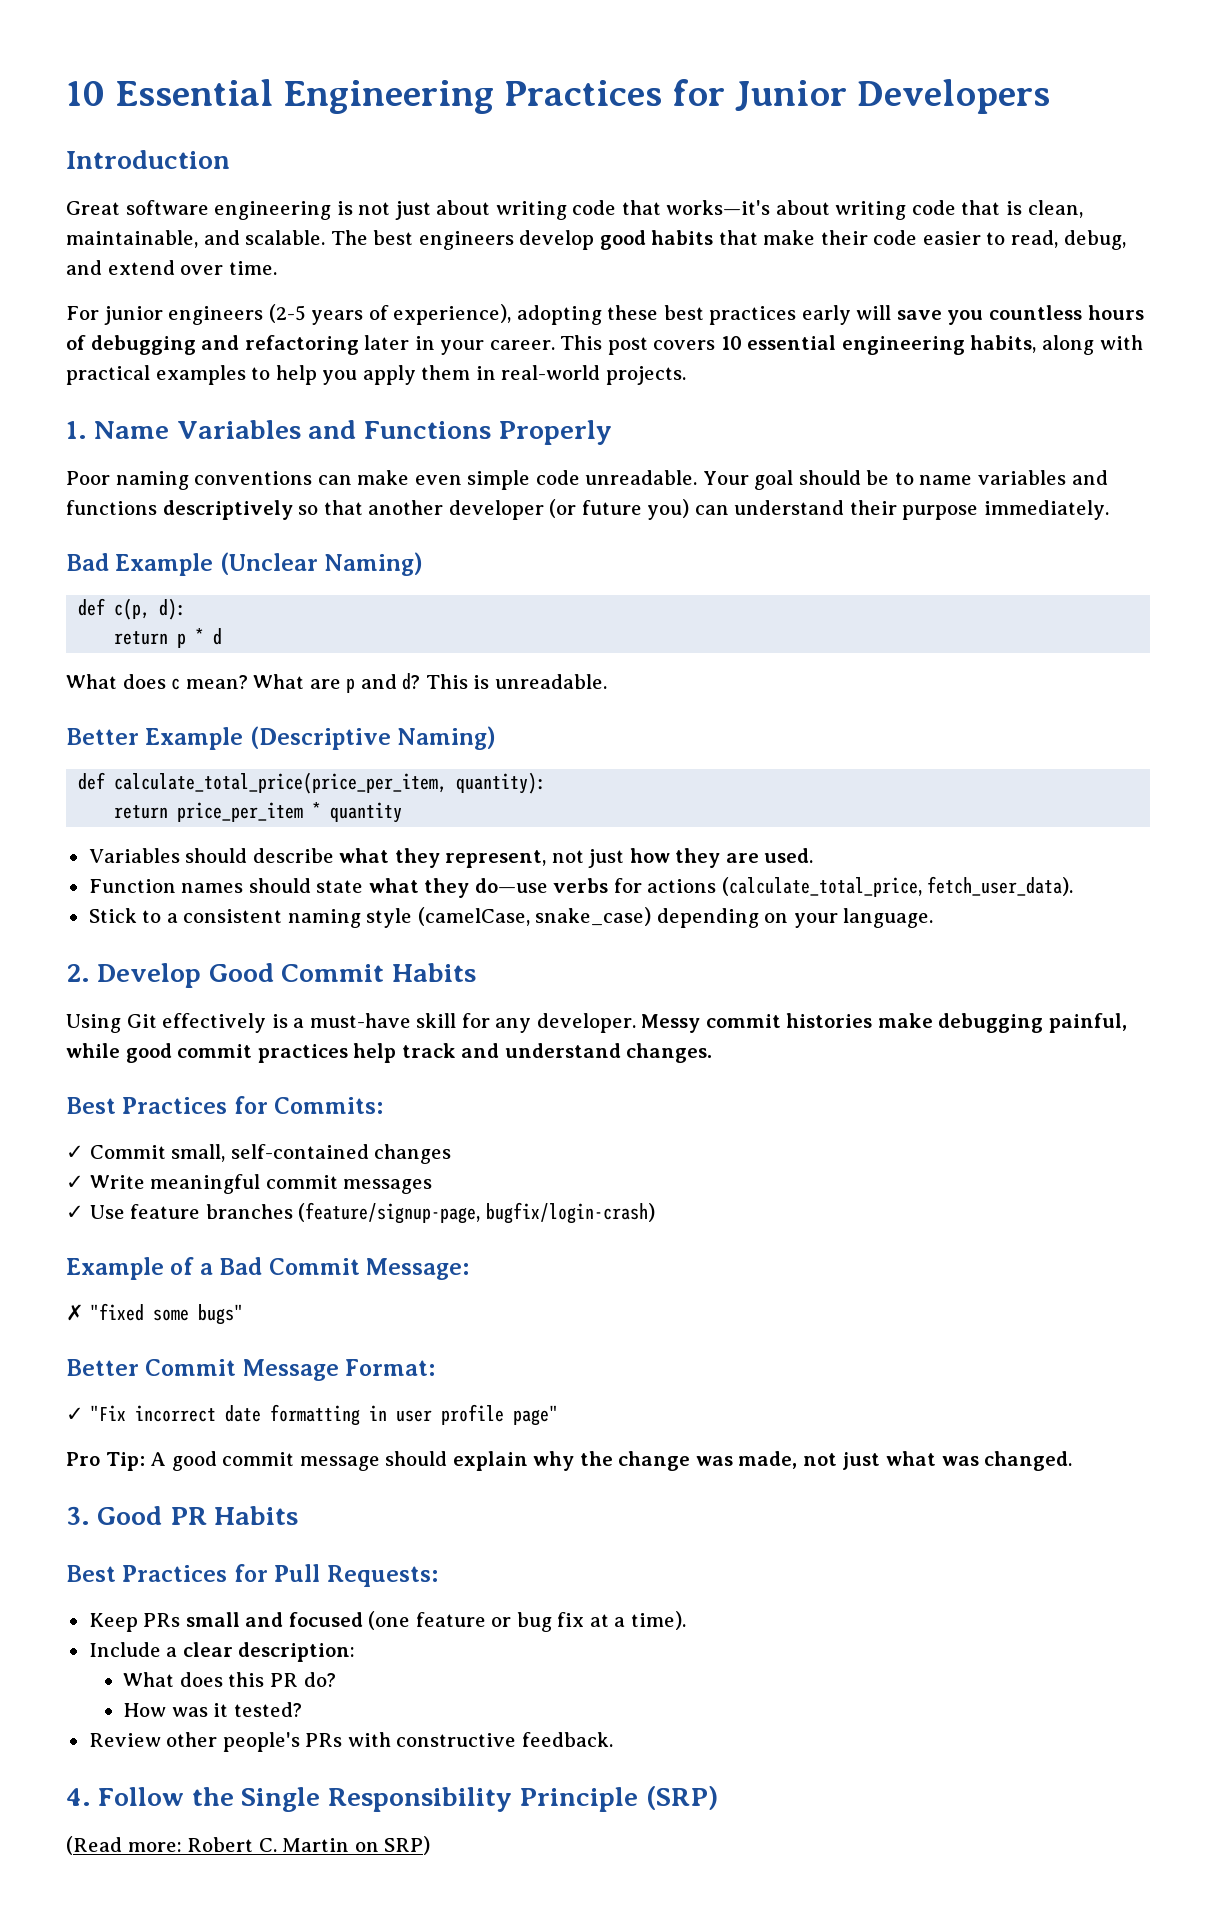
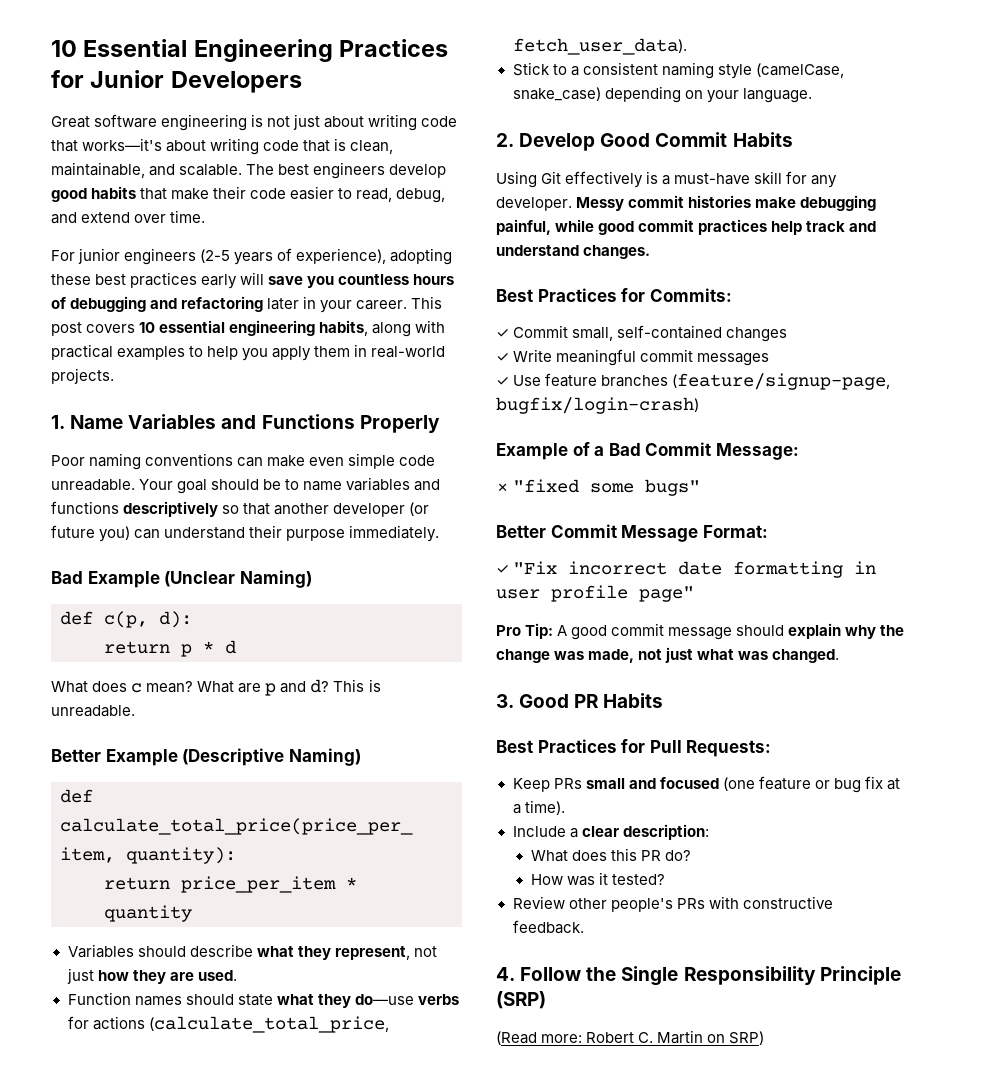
- Introduction

